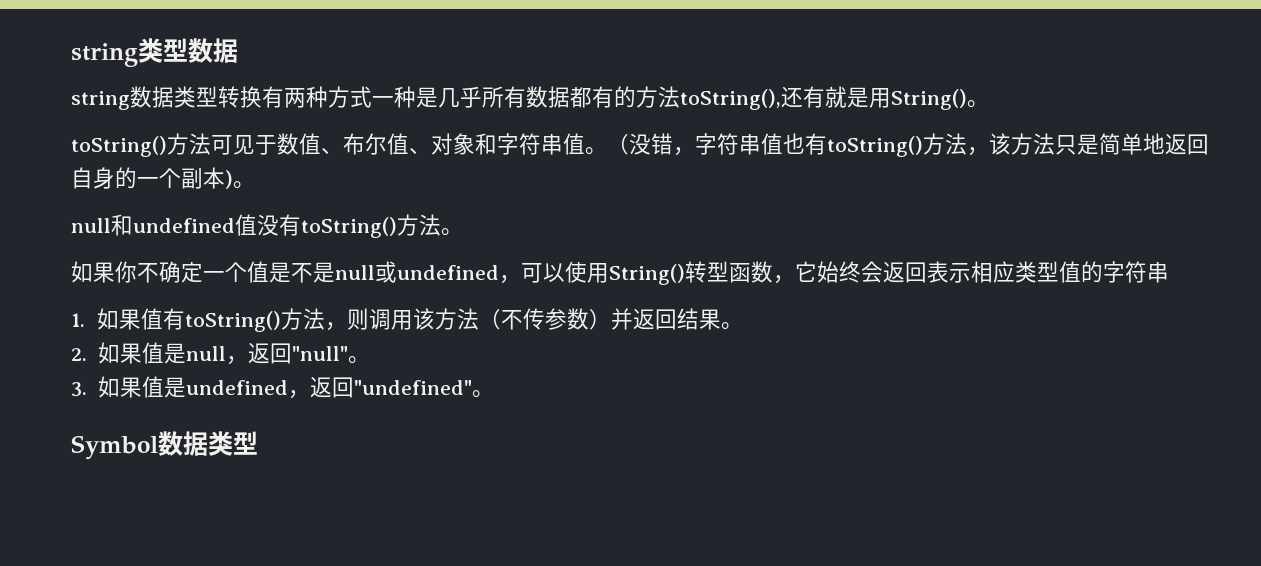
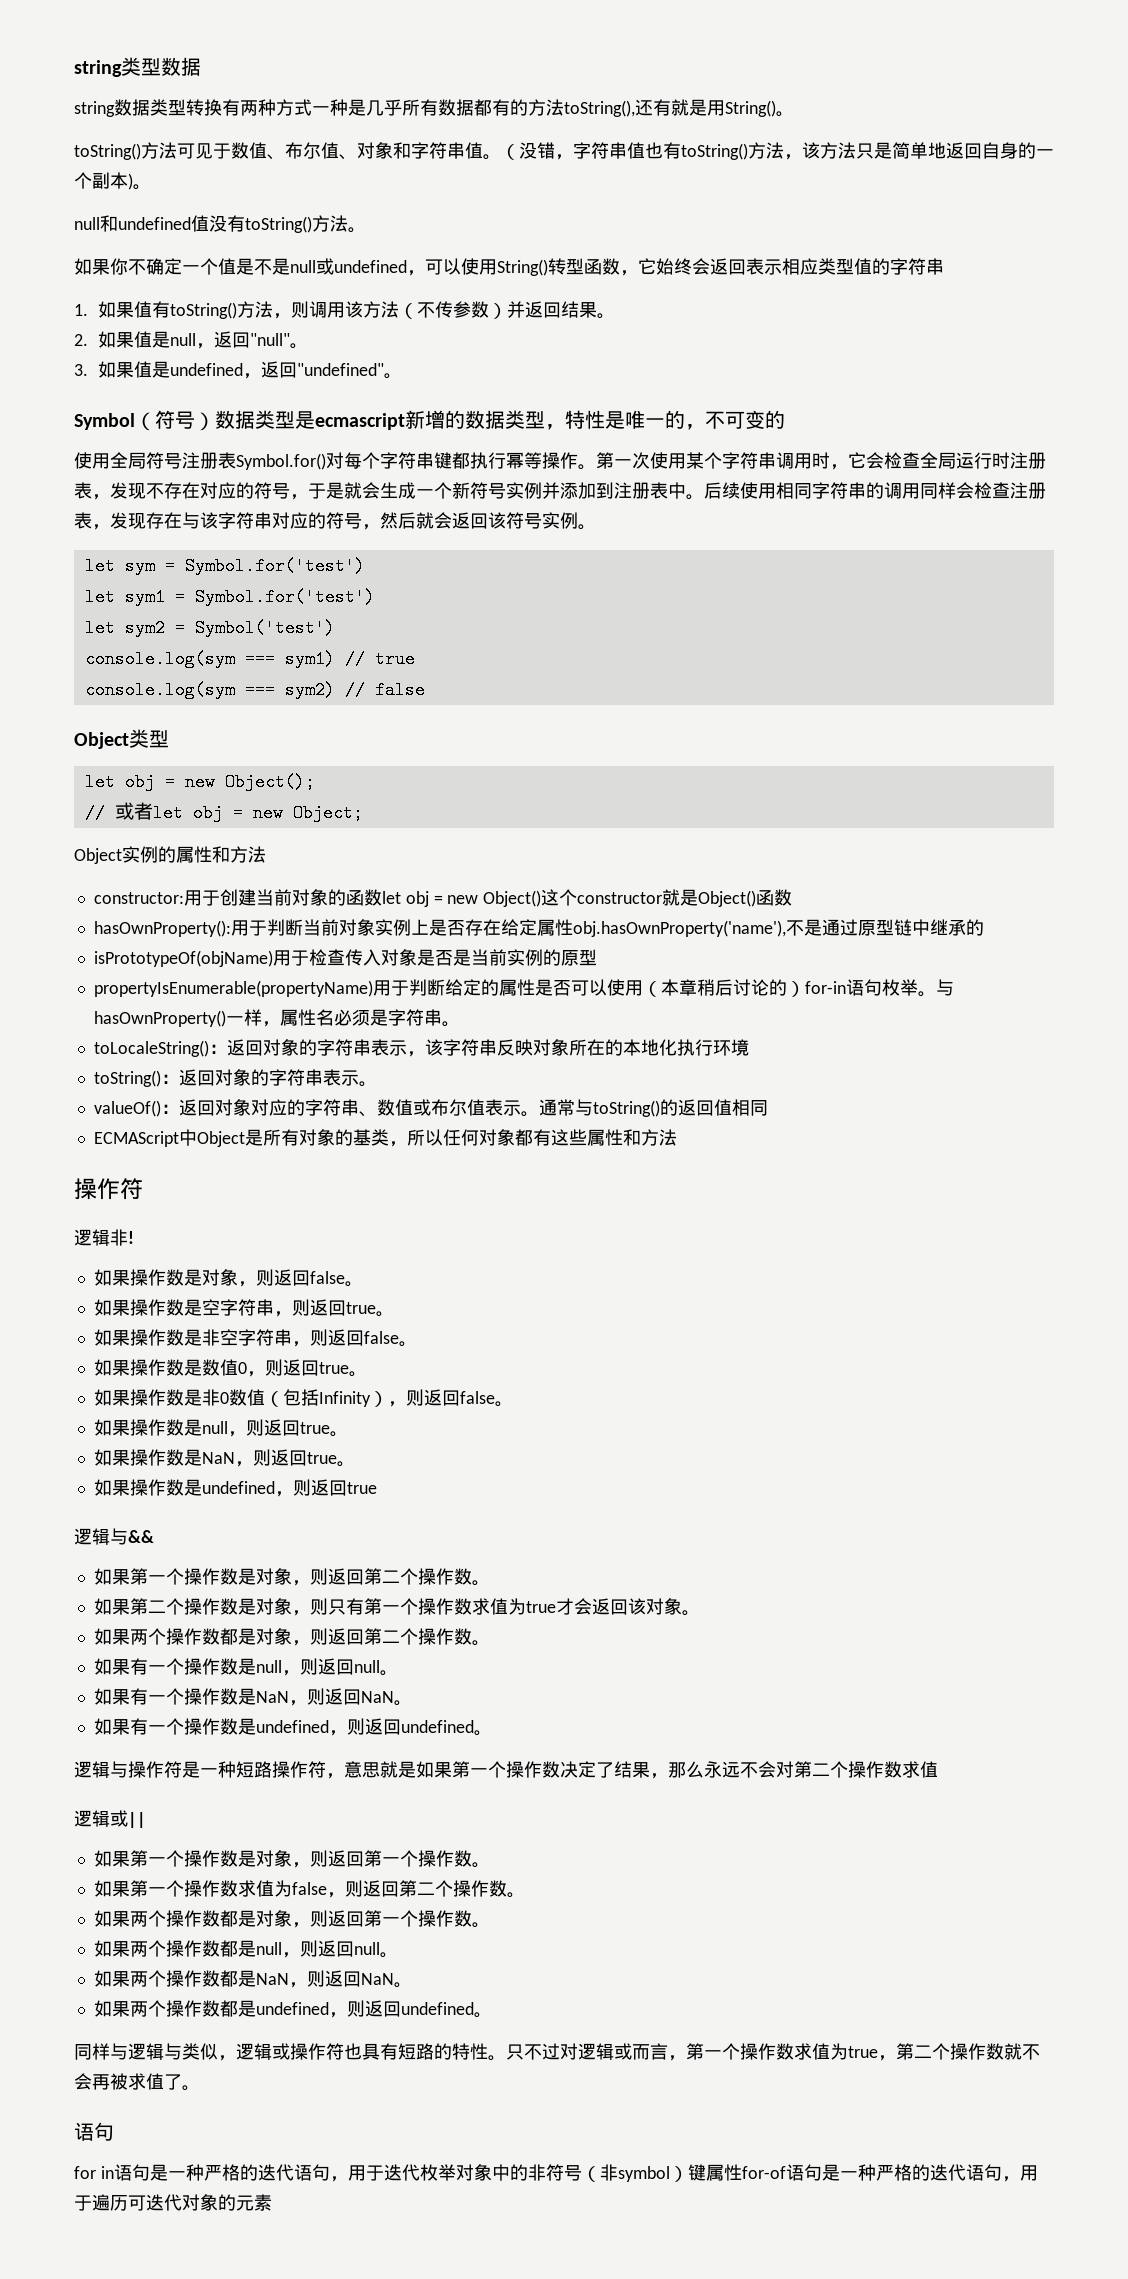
- Symbol数据类型
+ Symbol（符号）数据类型是ecmascript新增的数据类型，特性是唯一的，不可变的
+ 使用全局符号注册表Symbol.for()对每个字符串键都执行幂等操作。第一次使用某个字符串调用时，它会检查全局运行时注册表，发现不存在对应的符号，于是就会生成一个新符号实例并添加到注册表中。后续使用相同字符串的调用同样会检查注册表，发现存在与该字符串对应的符号，然后就会返回该符号实例。
+ let sym = Symbol.for('test')
+ let sym1 = Symbol.for('test')
+ let sym2 = Symbol('test')
+ console.log(sym === sym1) // true
+ console.log(sym === sym2) // false
+ Object类型
+ let obj = new Object();
+ // 或者let obj = new Object;
+ Object实例的属性和方法
+ constructor:用于创建当前对象的函数let obj = new Object()这个constructor就是Object()函数
+ hasOwnProperty():用于判断当前对象实例上是否存在给定属性obj.hasOwnProperty('name'),不是通过原型链中继承的
+ isPrototypeOf(objName)用于检查传入对象是否是当前实例的原型
+ propertyIsEnumerable(propertyName)用于判断给定的属性是否可以使用（本章稍后讨论的）for-in语句枚举。与hasOwnProperty()一样，属性名必须是字符串。
+ toLocaleString()：返回对象的字符串表示，该字符串反映对象所在的本地化执行环境
+ toString()：返回对象的字符串表示。
+ valueOf()：返回对象对应的字符串、数值或布尔值表示。通常与toString()的返回值相同
+ ECMAScript中Object是所有对象的基类，所以任何对象都有这些属性和方法
+ 操作符
+ 逻辑非!
+ 如果操作数是对象，则返回false。
+ 如果操作数是空字符串，则返回true。
+ 如果操作数是非空字符串，则返回false。
+ 如果操作数是数值0，则返回true。
+ 如果操作数是非0数值（包括Infinity），则返回false。
+ 如果操作数是null，则返回true。
+ 如果操作数是NaN，则返回true。
+ 如果操作数是undefined，则返回true
+ 逻辑与&&
+ 如果第一个操作数是对象，则返回第二个操作数。
+ 如果第二个操作数是对象，则只有第一个操作数求值为true才会返回该对象。
+ 如果两个操作数都是对象，则返回第二个操作数。
+ 如果有一个操作数是null，则返回null。
+ 如果有一个操作数是NaN，则返回NaN。
+ 如果有一个操作数是undefined，则返回undefined。
+ 逻辑与操作符是一种短路操作符，意思就是如果第一个操作数决定了结果，那么永远不会对第二个操作数求值
+ 逻辑或||
+ 如果第一个操作数是对象，则返回第一个操作数。
+ 如果第一个操作数求值为false，则返回第二个操作数。
+ 如果两个操作数都是对象，则返回第一个操作数。
+ 如果两个操作数都是null，则返回null。
+ 如果两个操作数都是NaN，则返回NaN。
+ 如果两个操作数都是undefined，则返回undefined。
+ 同样与逻辑与类似，逻辑或操作符也具有短路的特性。只不过对逻辑或而言，第一个操作数求值为true，第二个操作数就不会再被求值了。
+ 语句
+ for in语句是一种严格的迭代语句，用于迭代枚举对象中的非符号（非symbol）键属性for-of语句是一种严格的迭代语句，用于遍历可迭代对象的元素

